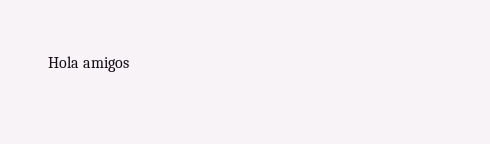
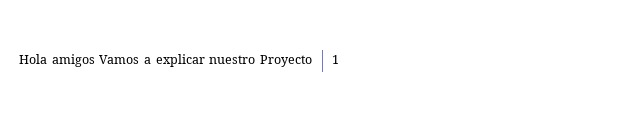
- Hola amigos
+ Hola amigos Vamos a explicar nuestro Proyecto 1

